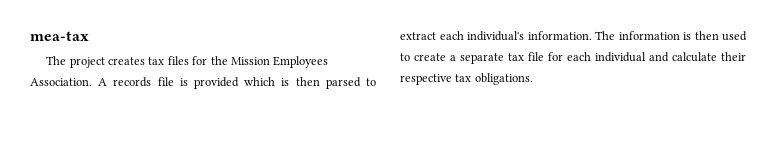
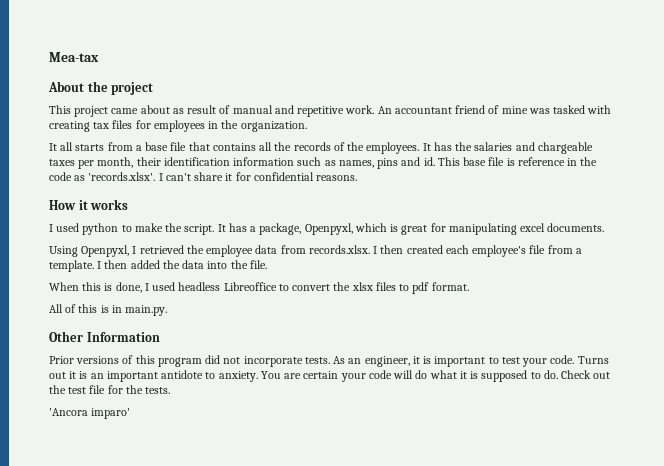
- mea-tax
- The project creates tax files for the Mission Employees Association. A records file is provided which is then parsed to extract each individual's information. The information is then used to create a separate tax file for each individual and calculate their respective tax obligations.
+ Mea-tax
+ About the project
+ This project came about as result of manual and repetitive work. An accountant friend of mine was tasked with creating tax files for employees in the organization.
+ It all starts from a base file that contains all the records of the employees. It has the salaries and chargeable taxes per month, their identification information such as names, pins and id. This base file is reference in the code as 'records.xlsx'. I can't share it for confidential reasons.
+ How it works
+ I used python to make the script. It has a package, Openpyxl, which is great for manipulating excel documents.
+ Using Openpyxl, I retrieved the employee data from records.xlsx. I then created each employee's file from a template. I then added the data into the file.
+ When this is done, I used headless Libreoffice to convert the xlsx files to pdf format.
+ All of this is in main.py.
+ Other Information
+ Prior versions of this program did not incorporate tests. As an engineer, it is important to test your code. Turns out it is an important antidote to anxiety. You are certain your code will do what it is supposed to do. Check out the test file for the tests.
+ 'Ancora imparo'

